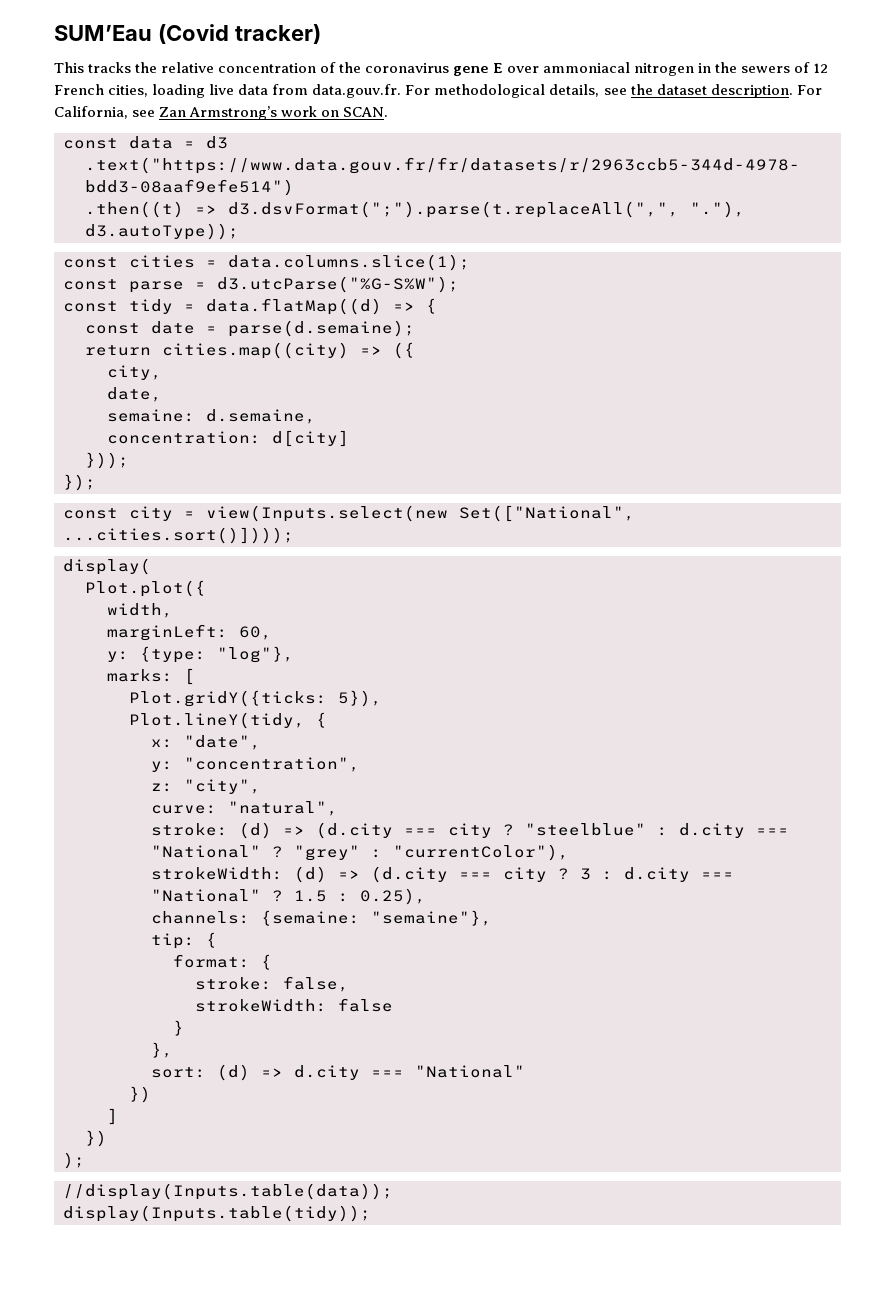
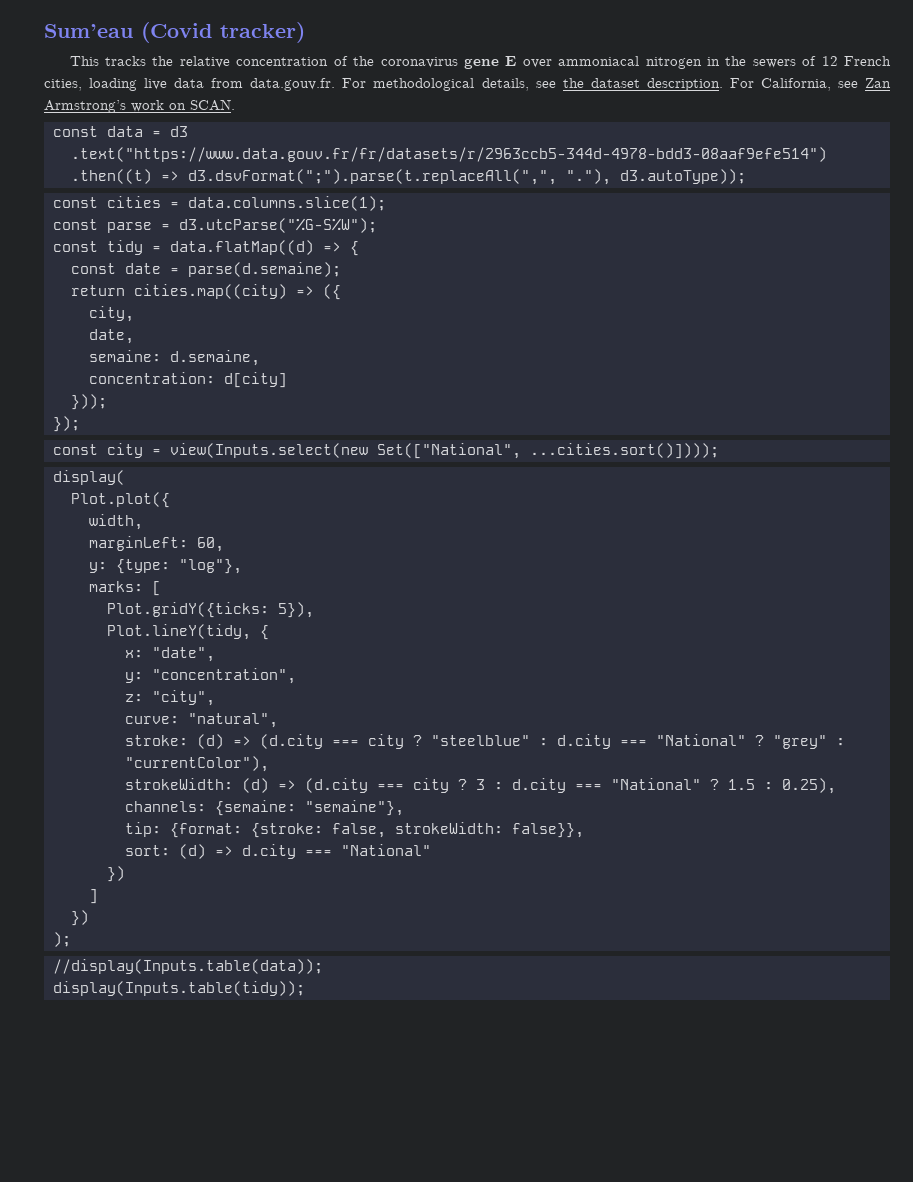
- SUM’Eau (Covid tracker)
+ Sum’eau (Covid tracker)
- tip: {
- format: {
- stroke: false,
- strokeWidth: false
- }
- },
+ tip: {format: {stroke: false, strokeWidth: false}},

